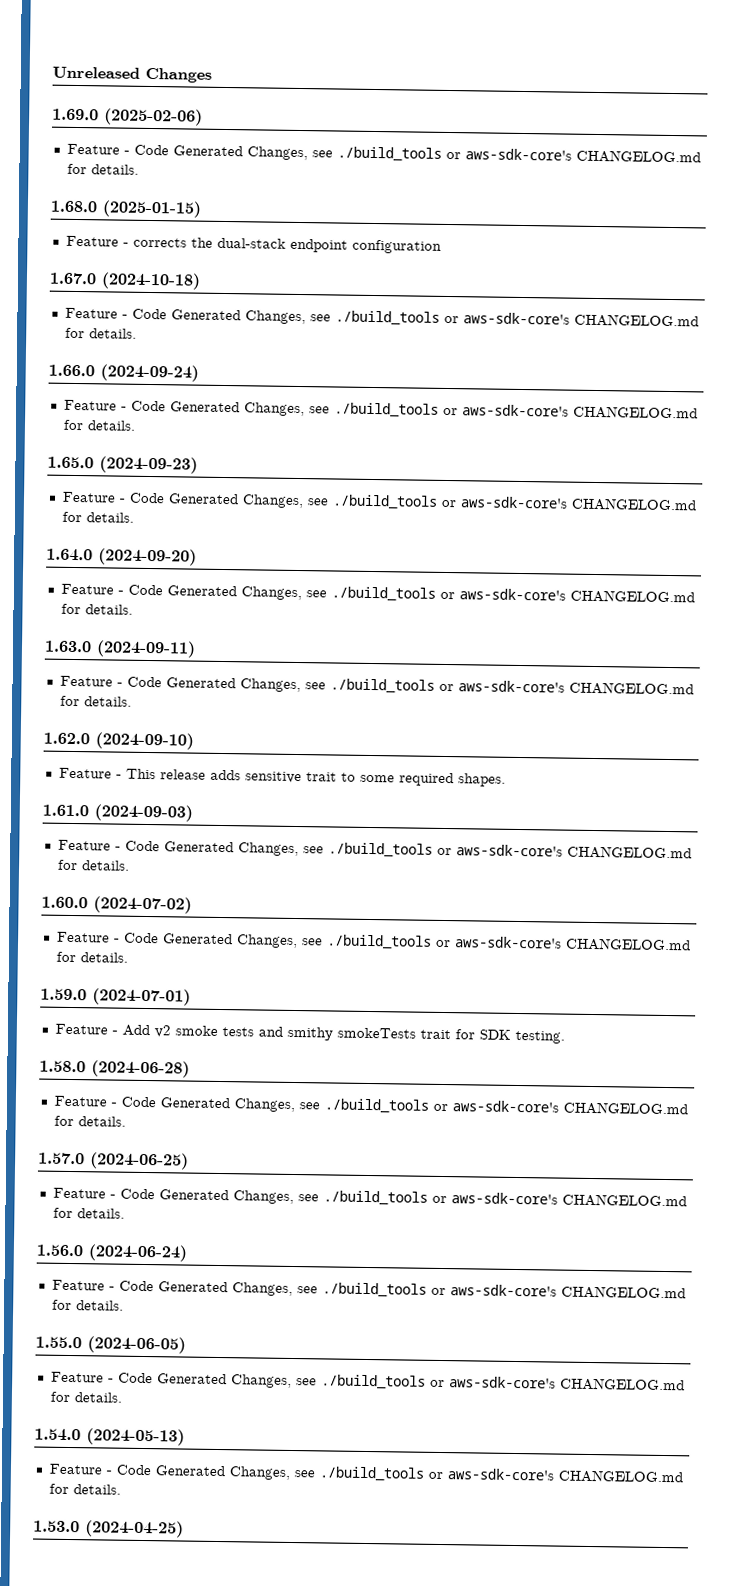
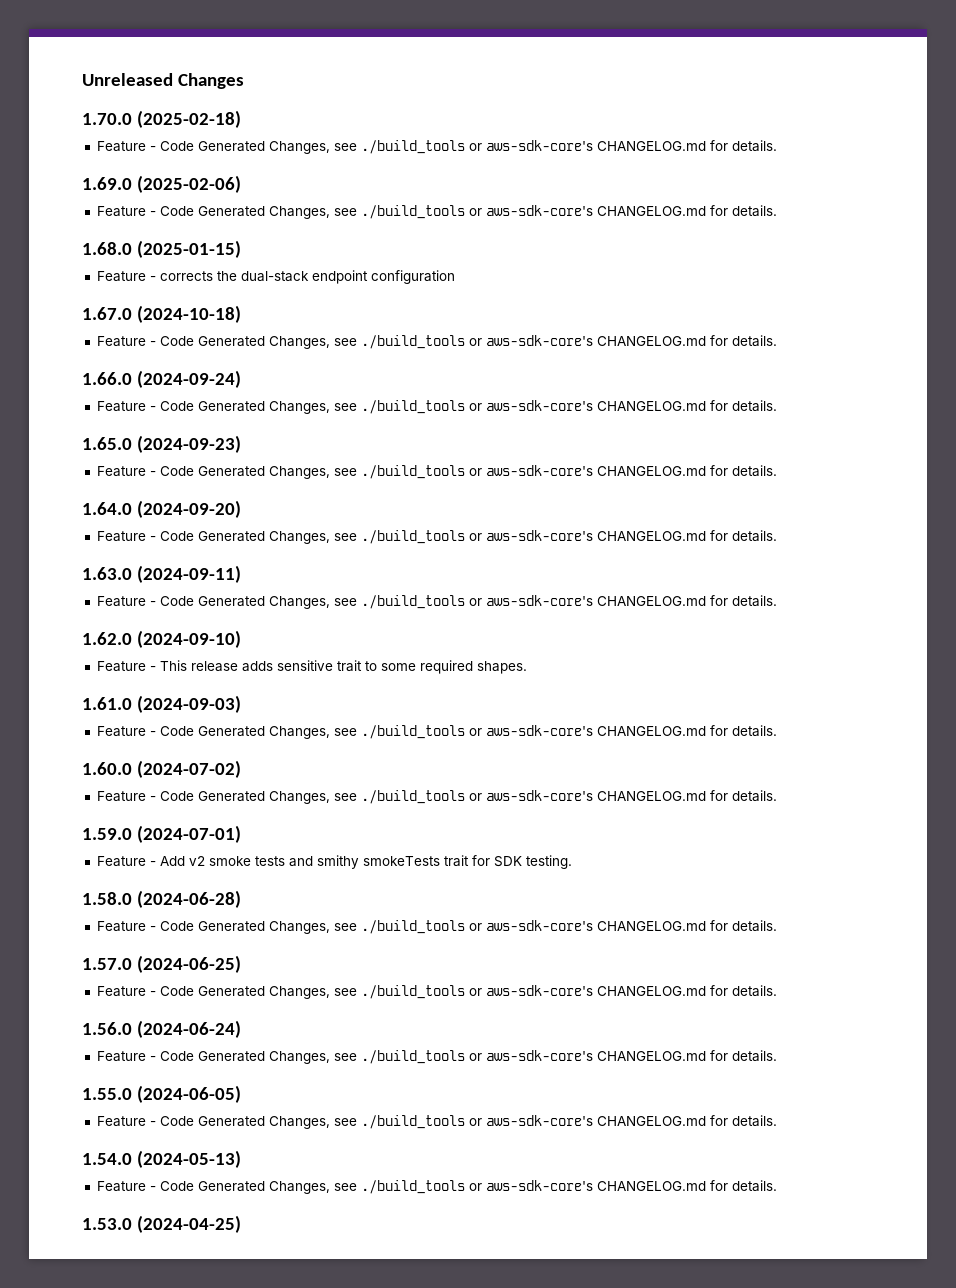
+ 1.70.0 (2025-02-18)
+ Feature - Code Generated Changes, see ./build_tools or aws-sdk-core's CHANGELOG.md for details.

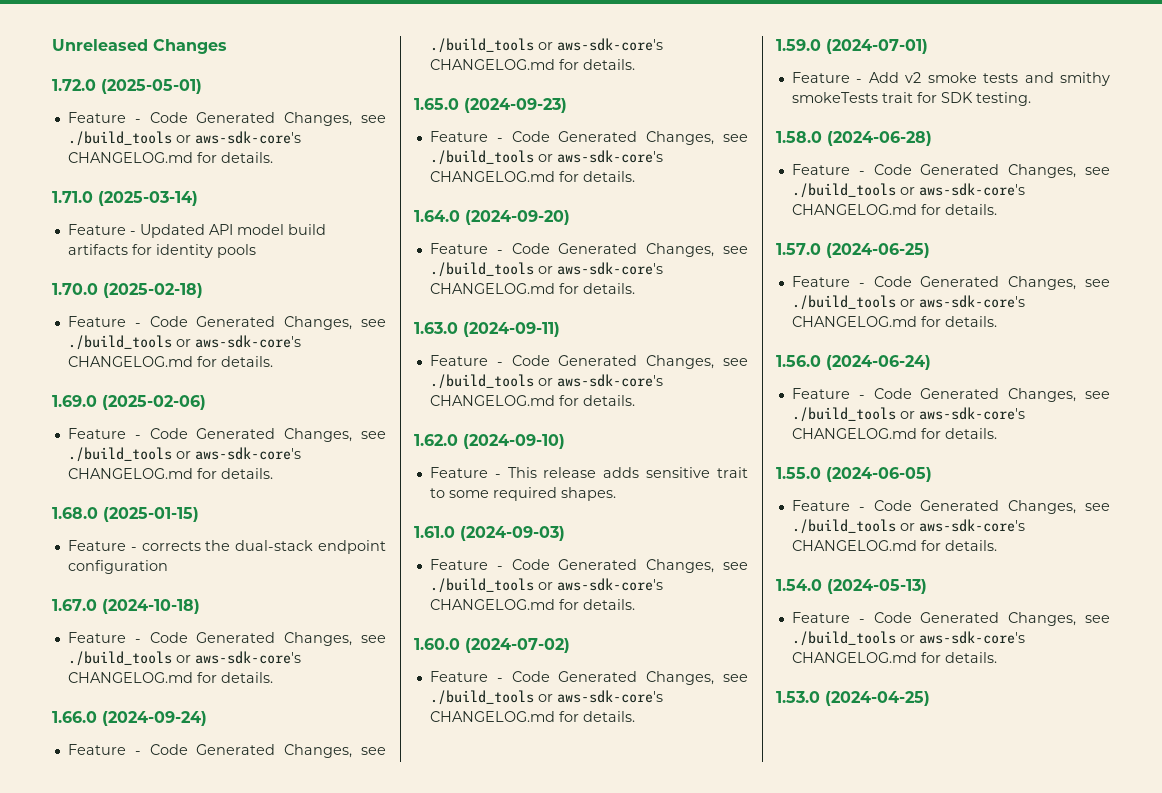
+ 1.72.0 (2025-05-01)
+ Feature - Code Generated Changes, see ./build_tools or aws-sdk-core's CHANGELOG.md for details.
+ 1.71.0 (2025-03-14)
+ Feature - Updated API model build artifacts for identity pools

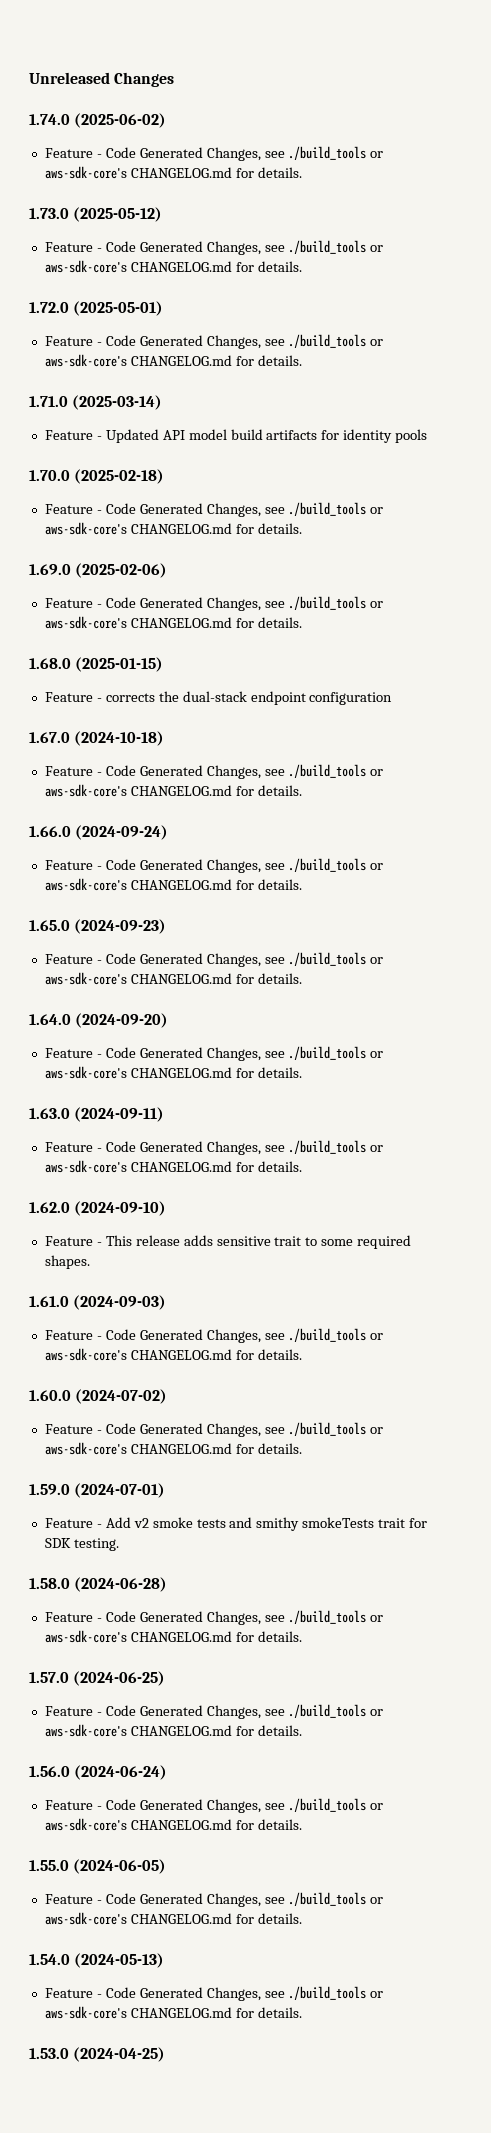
+ 1.74.0 (2025-06-02)
+ Feature - Code Generated Changes, see ./build_tools or aws-sdk-core's CHANGELOG.md for details.
+ 1.73.0 (2025-05-12)
+ Feature - Code Generated Changes, see ./build_tools or aws-sdk-core's CHANGELOG.md for details.

